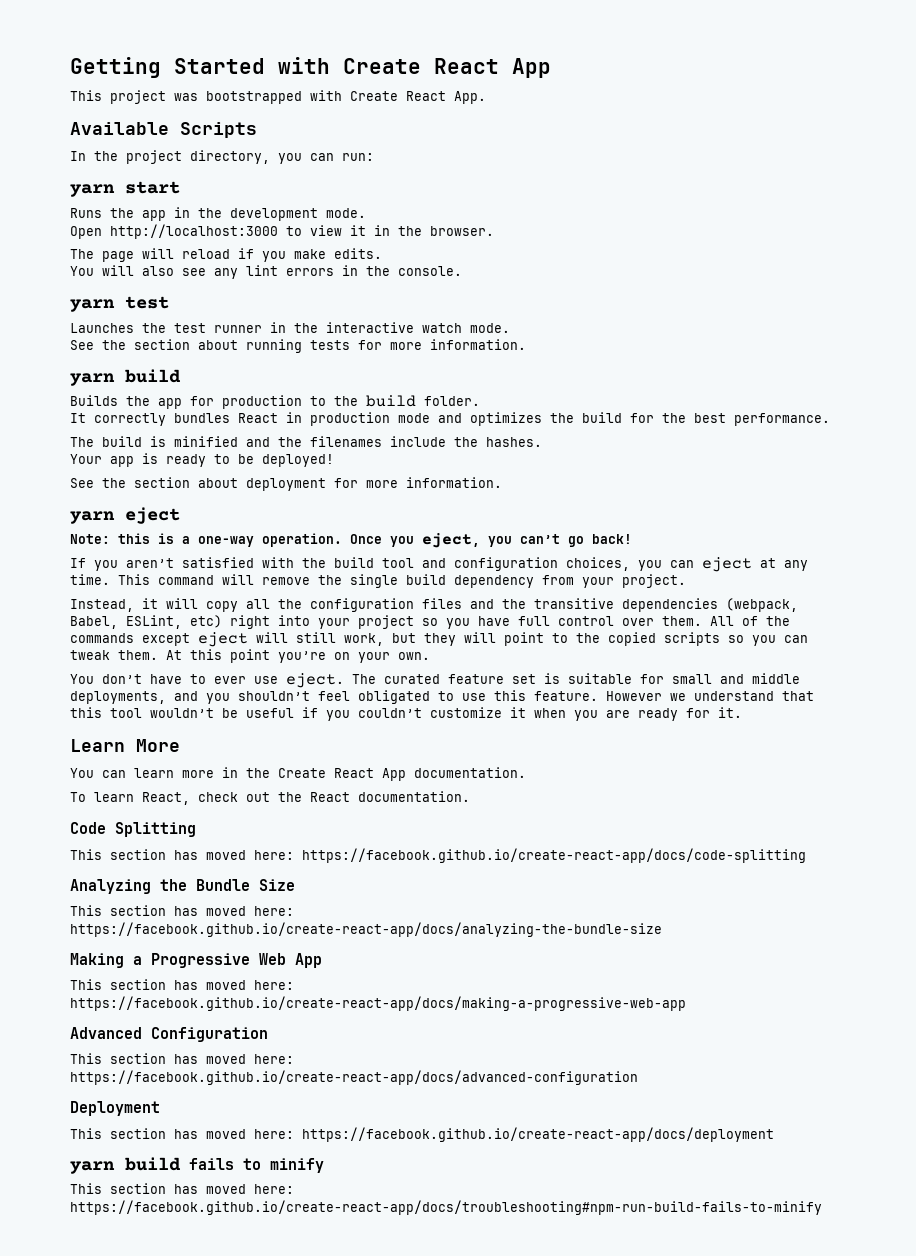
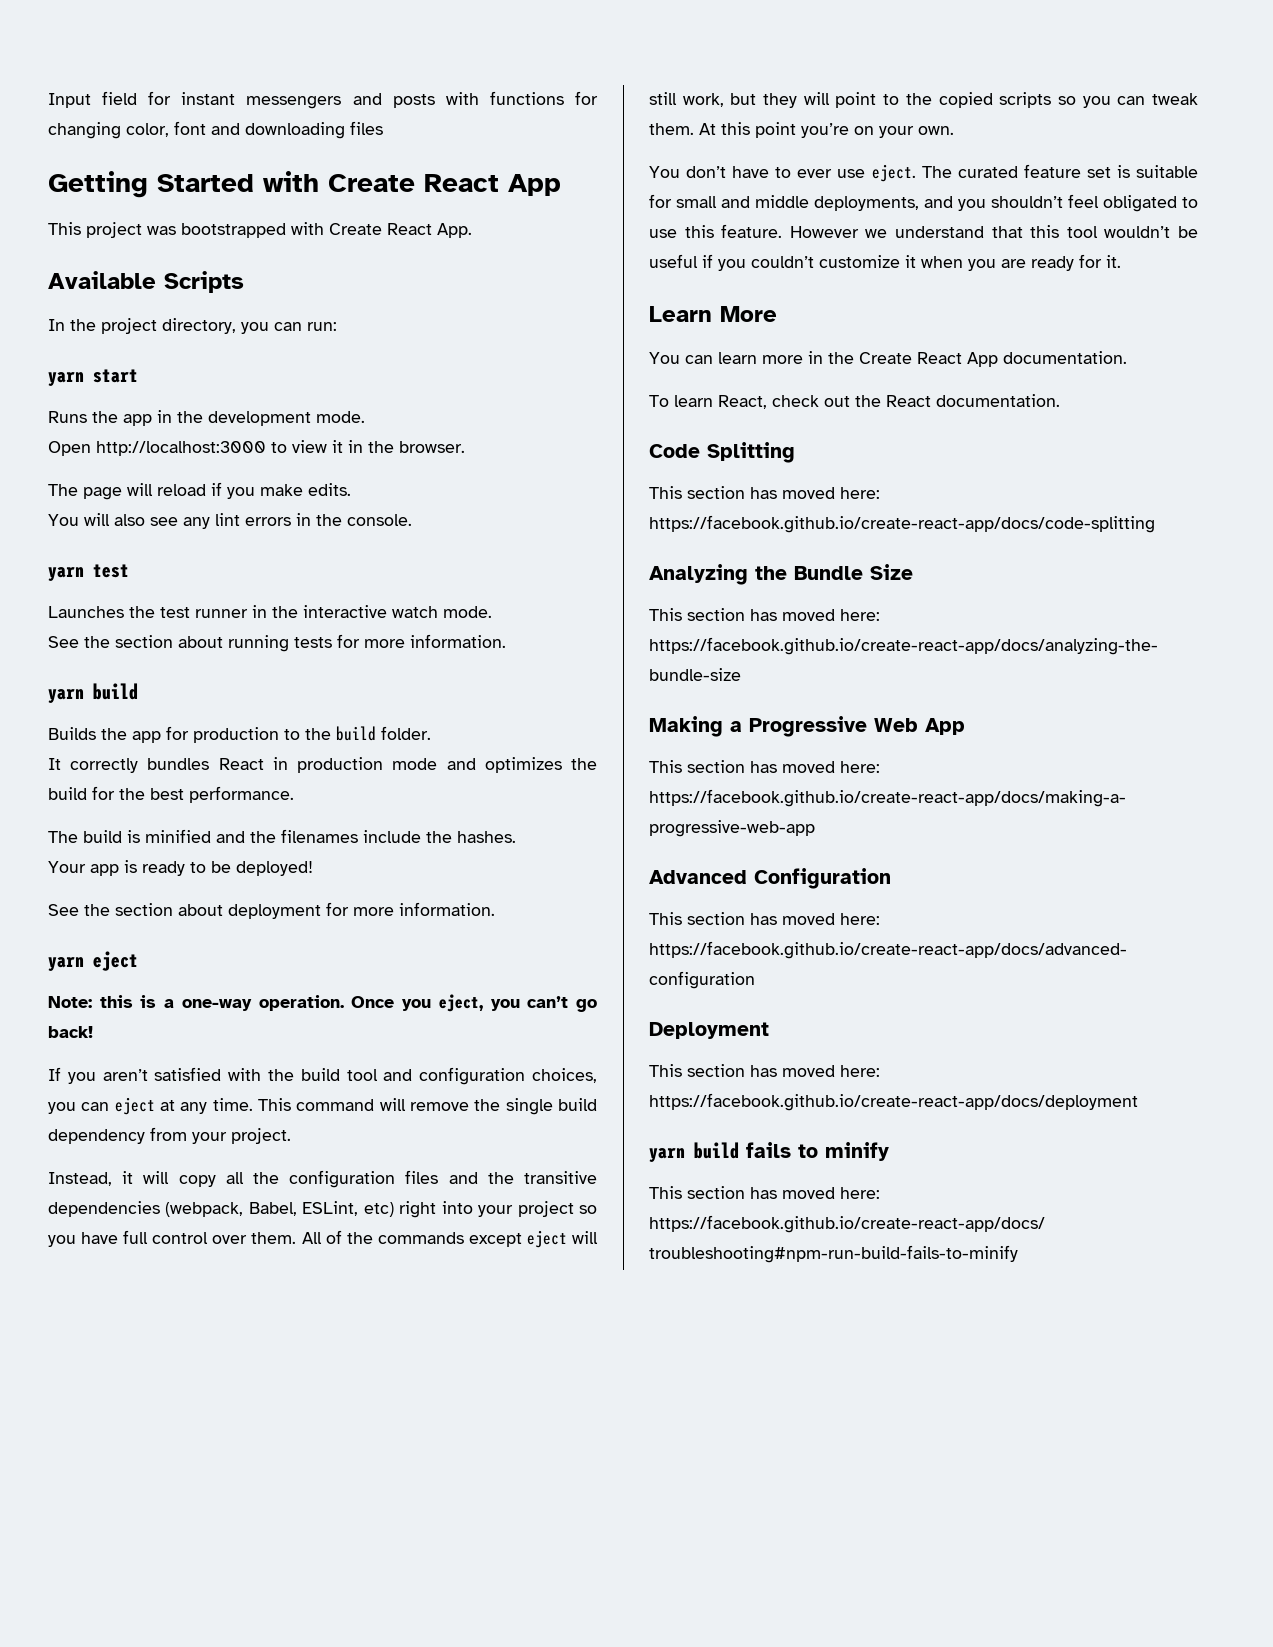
+ Input field for instant messengers and posts with functions for changing color, font and downloading files

